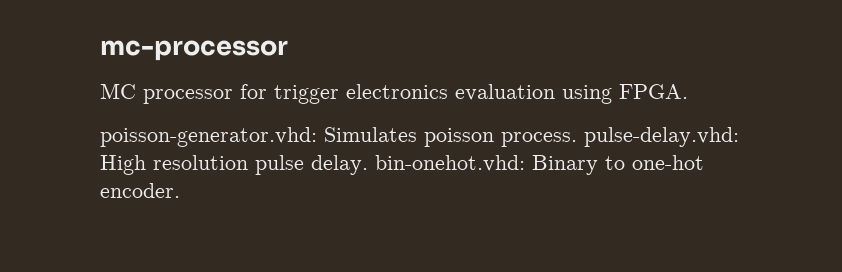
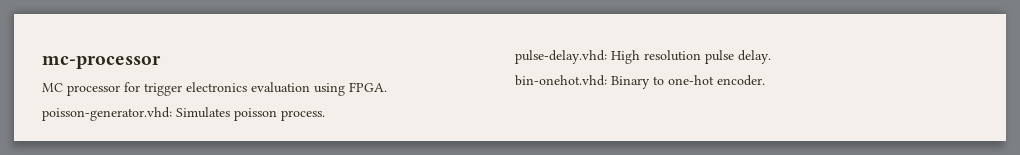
- poisson-generator.vhd: Simulates poisson process. pulse-delay.vhd: High resolution pulse delay. bin-onehot.vhd: Binary to one-hot encoder.
+ poisson-generator.vhd: Simulates poisson process.
+ pulse-delay.vhd: High resolution pulse delay.
+ bin-onehot.vhd: Binary to one-hot encoder.

